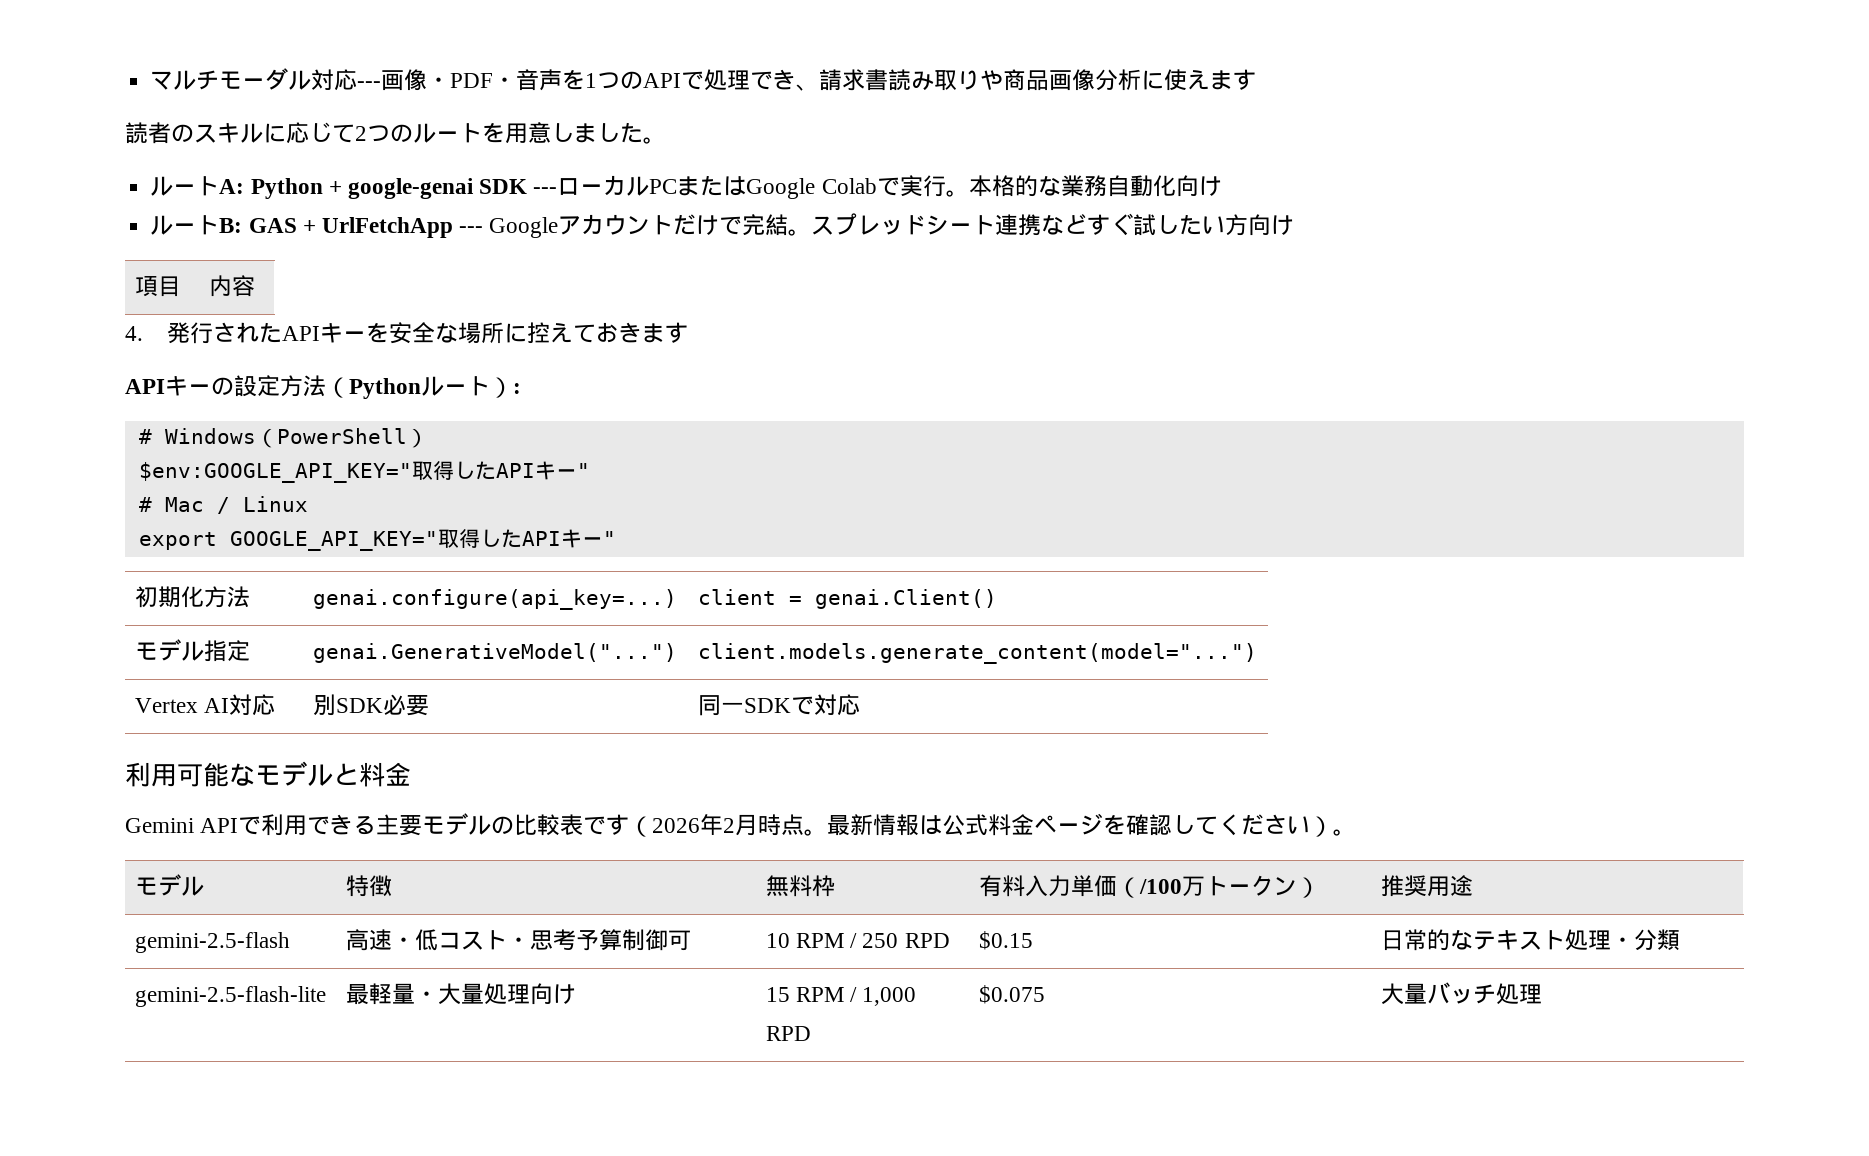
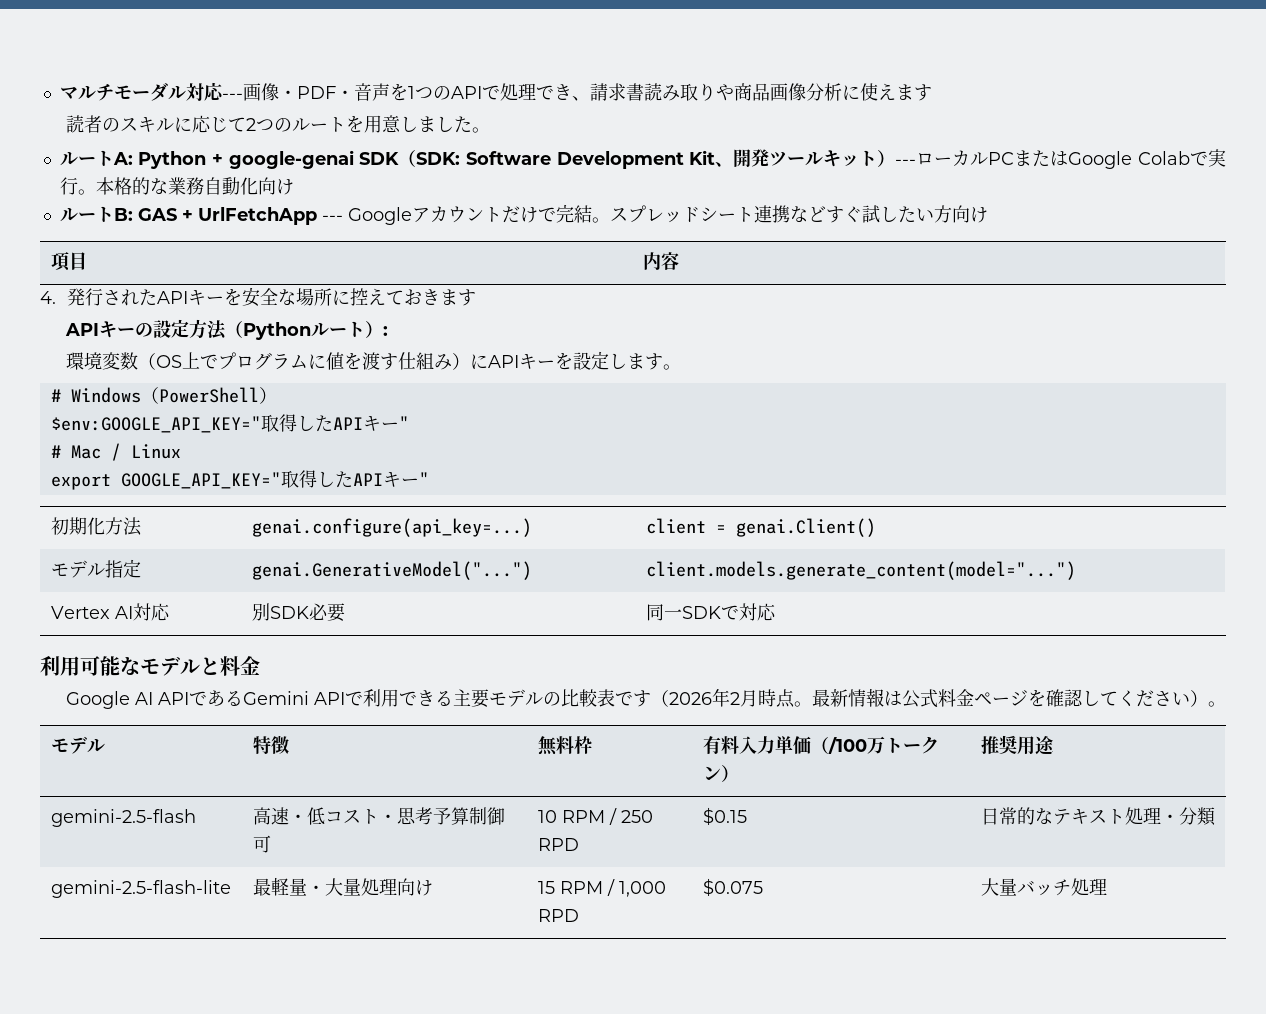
- ルートA: Python + google-genai SDK ---ローカルPCまたはGoogle Colabで実行。
+ ルートA: Python + google-genai SDK（SDK: Software Development Kit、開発ツールキット）---ローカルPCまたはGoogle Colabで実行。
+ 環境変数（OS上でプログラムに値を渡す仕組み）にAPIキーを設定します。
- Gemini APIで利用できる主要モデルの比較表です（2026年2月時点。
+ Google AI APIであるGemini APIで利用できる主要モデルの比較表です（2026年2月時点。

